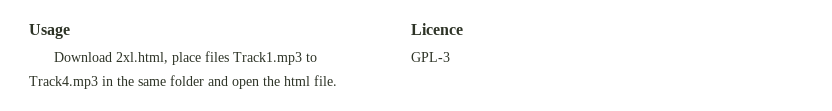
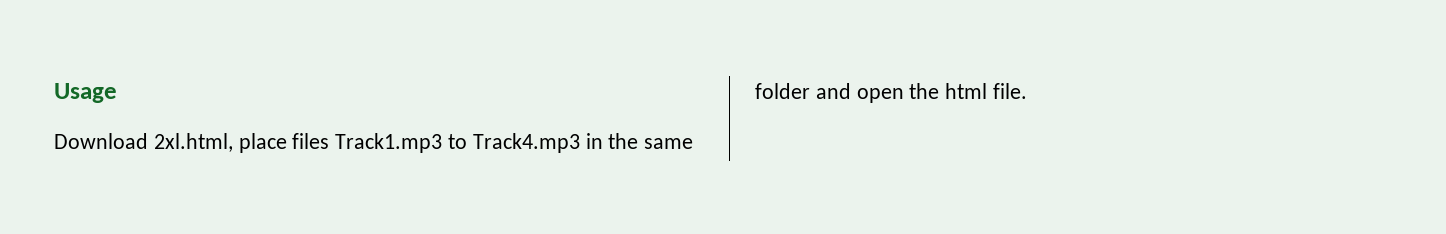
- Licence
- GPL-3

